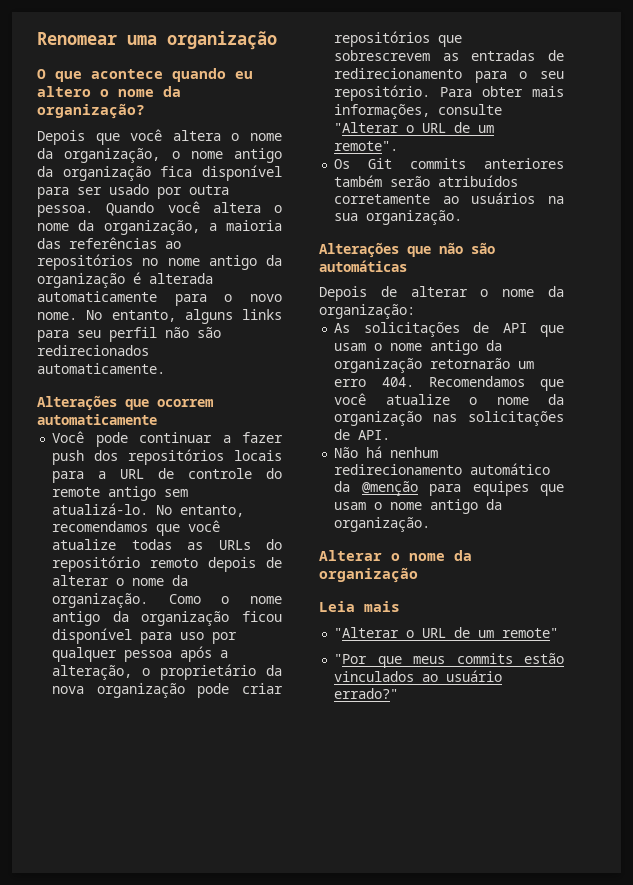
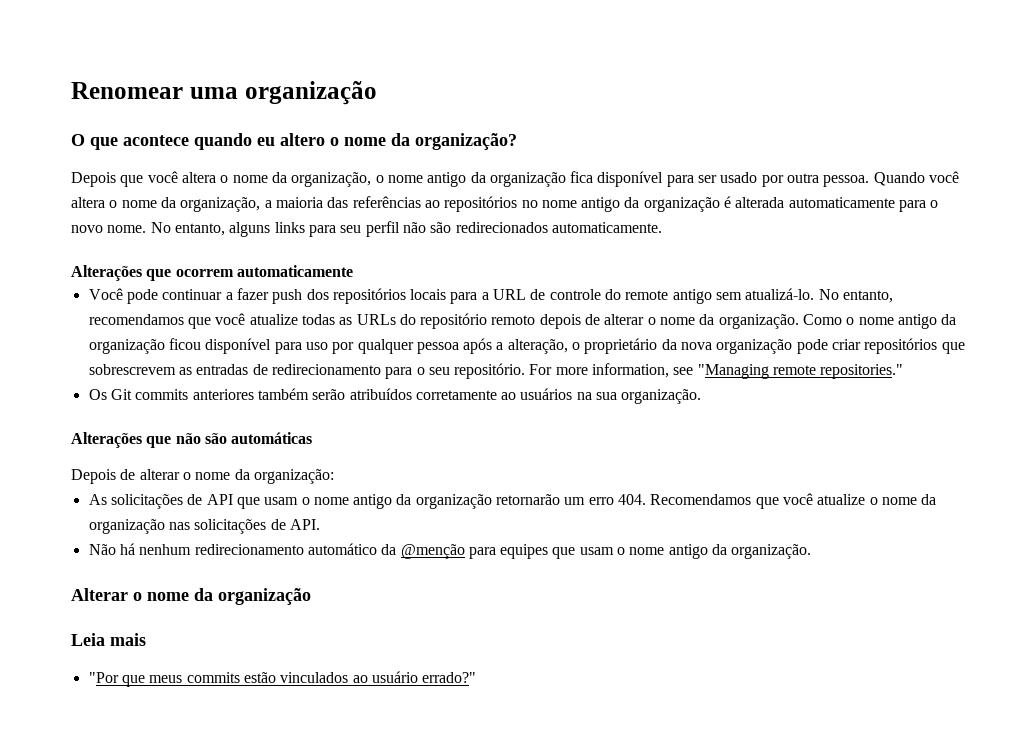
- Para obter mais informações, consulte "Alterar o URL de um remote".
+ For more information, see "Managing remote repositories."
- "Alterar o URL de um remote"

